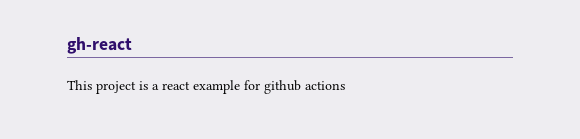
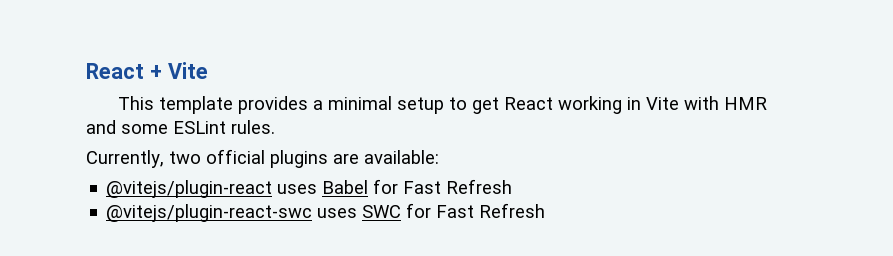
- gh-react
- This project is a react example for github actions
+ React + Vite
+ This template provides a minimal setup to get React working in Vite with HMR and some ESLint rules.
+ Currently, two official plugins are available:
+ @vitejs/plugin-react uses Babel for Fast Refresh
+ @vitejs/plugin-react-swc uses SWC for Fast Refresh

